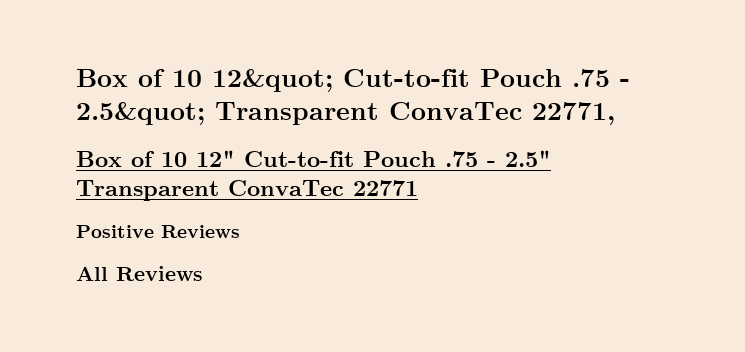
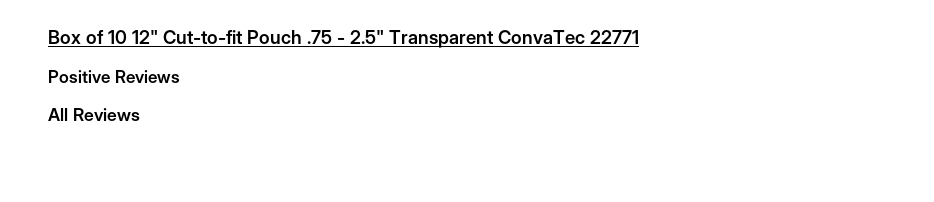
- Box of 10 12&quot; Cut-to-fit Pouch .75 - 2.5&quot; Transparent ConvaTec 22771,

